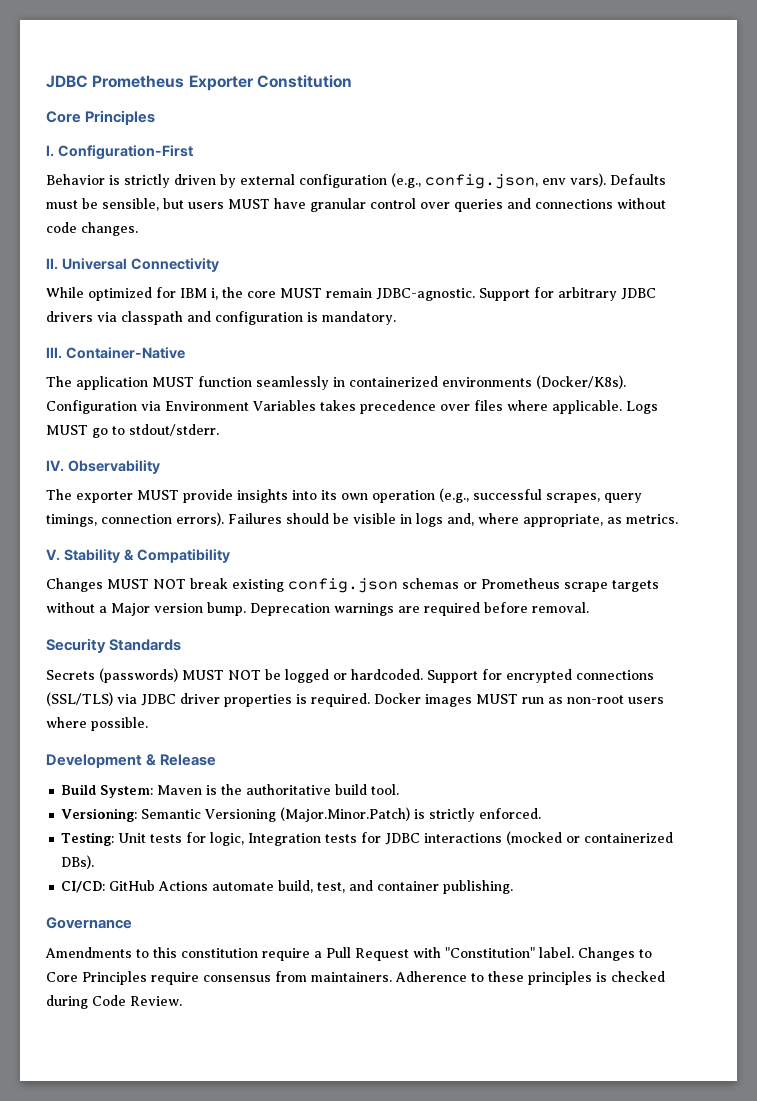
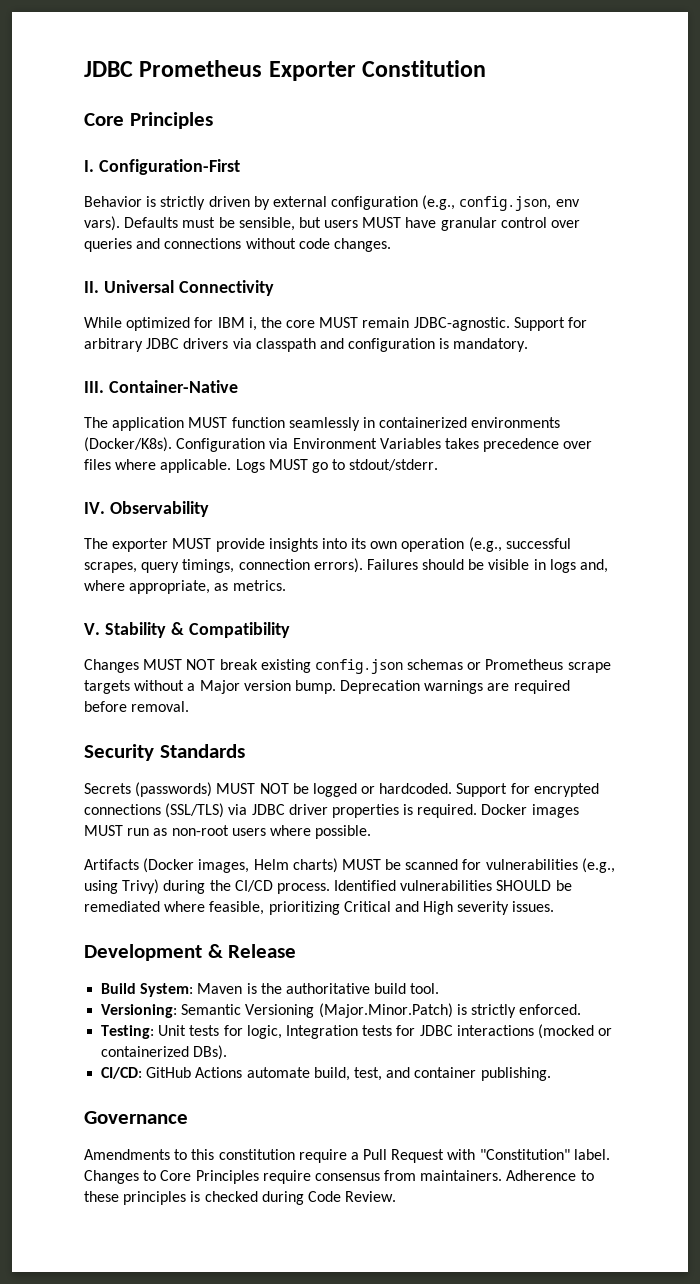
+ Artifacts (Docker images, Helm charts) MUST be scanned for vulnerabilities (e.g., using Trivy) during the CI/CD process. Identified vulnerabilities SHOULD be remediated where feasible, prioritizing Critical and High severity issues.

